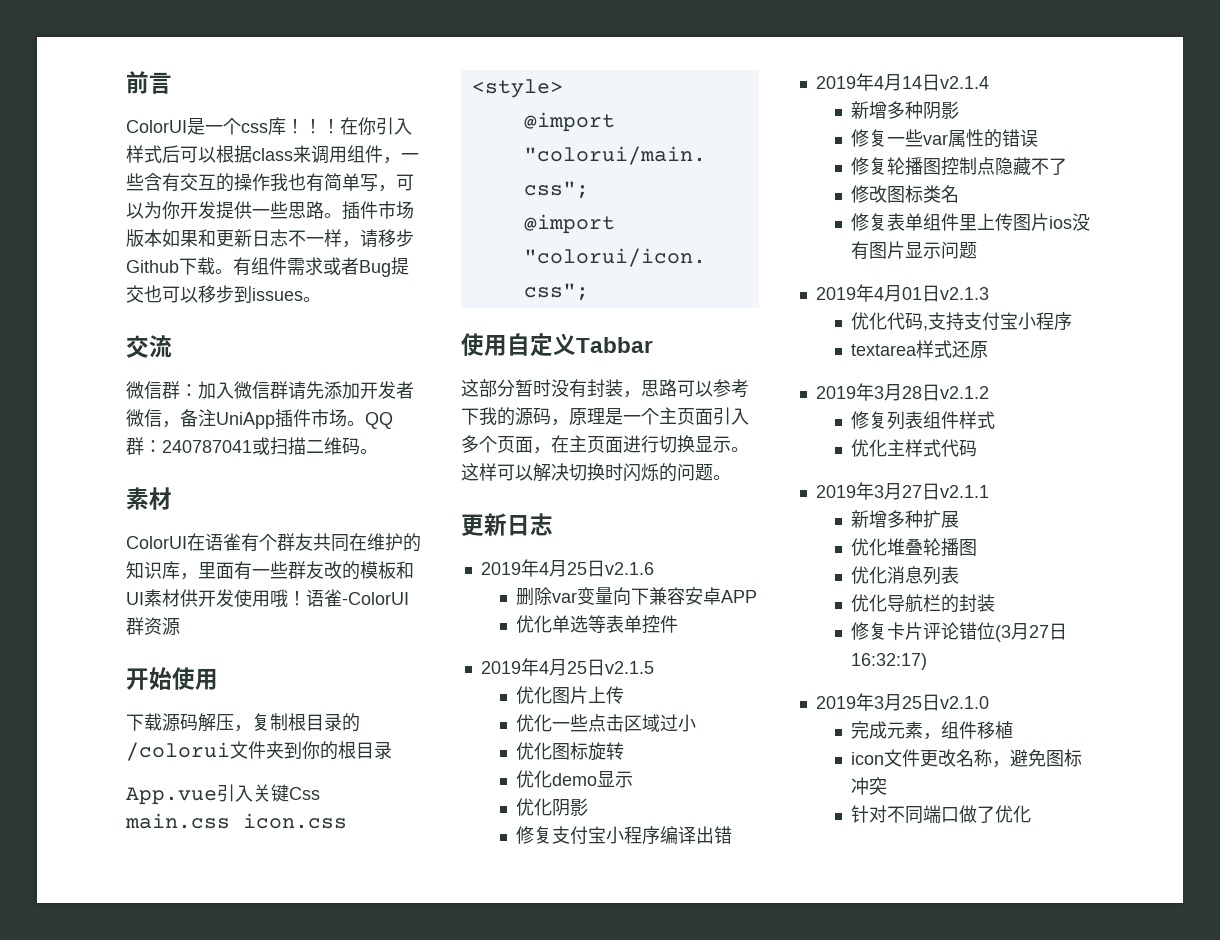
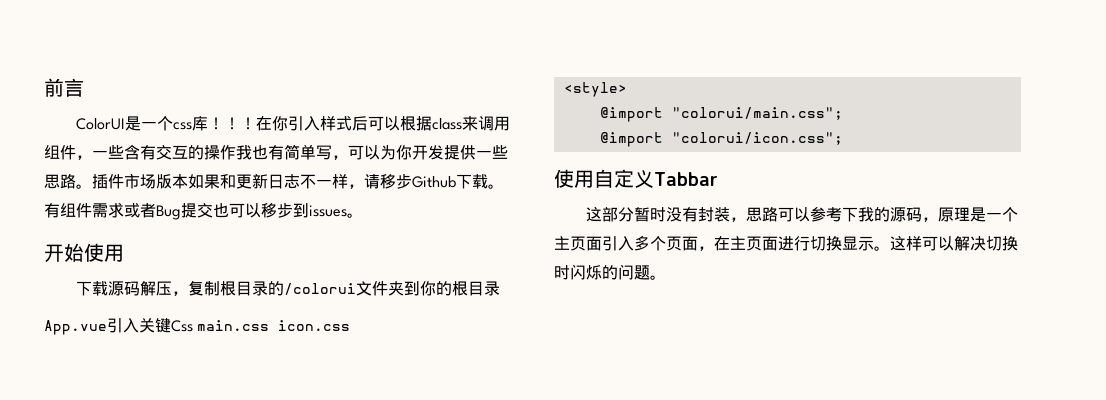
- 交流
- 微信群：加入微信群请先添加开发者微信，备注UniApp插件市场。QQ群：240787041或扫描二维码。
- 素材
- ColorUI在语雀有个群友共同在维护的知识库，里面有一些群友改的模板和UI素材供开发使用哦！语雀-ColorUI群资源
  这样可以解决切换时闪烁的问题。
- 更新日志
- 2019年4月25日v2.1.6
- 删除var变量向下兼容安卓APP
- 优化单选等表单控件
- 2019年4月25日v2.1.5
- 优化图片上传
- 优化一些点击区域过小
- 优化图标旋转
- 优化demo显示
- 优化阴影
- 修复支付宝小程序编译出错
- 2019年4月14日v2.1.4
- 新增多种阴影
- 修复一些var属性的错误
- 修复轮播图控制点隐藏不了
- 修改图标类名
- 修复表单组件里上传图片ios没有图片显示问题
- 2019年4月01日v2.1.3
- 优化代码,支持支付宝小程序
- textarea样式还原
- 2019年3月28日v2.1.2
- 修复列表组件样式
- 优化主样式代码
- 2019年3月27日v2.1.1
- 新增多种扩展
- 优化堆叠轮播图
- 优化消息列表
- 优化导航栏的封装
- 修复卡片评论错位(3月27日16:32:17)
- 2019年3月25日v2.1.0
- 完成元素，组件移植
- icon文件更改名称，避免图标冲突
- 针对不同端口做了优化

